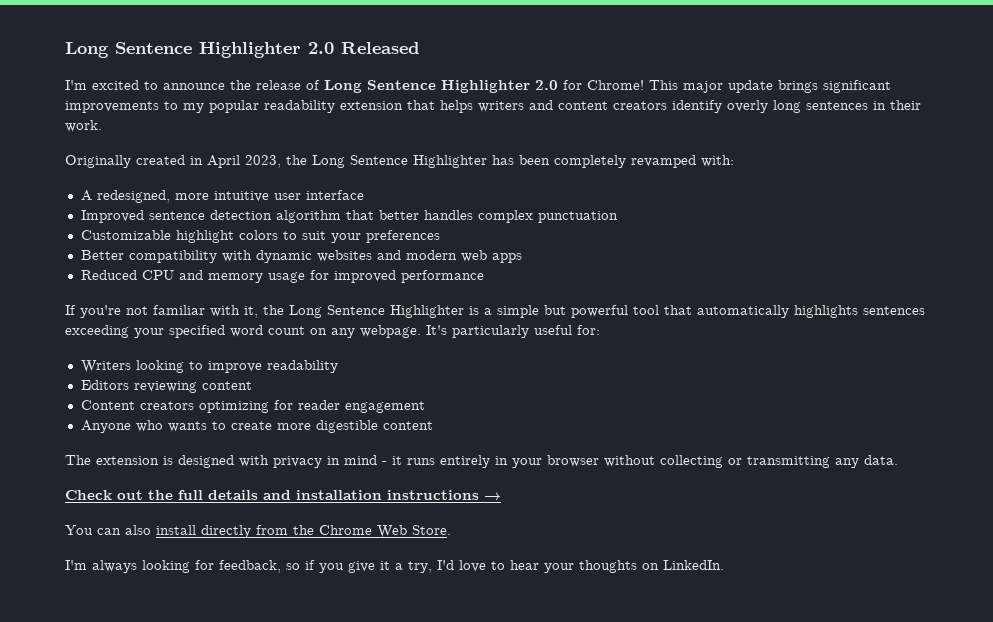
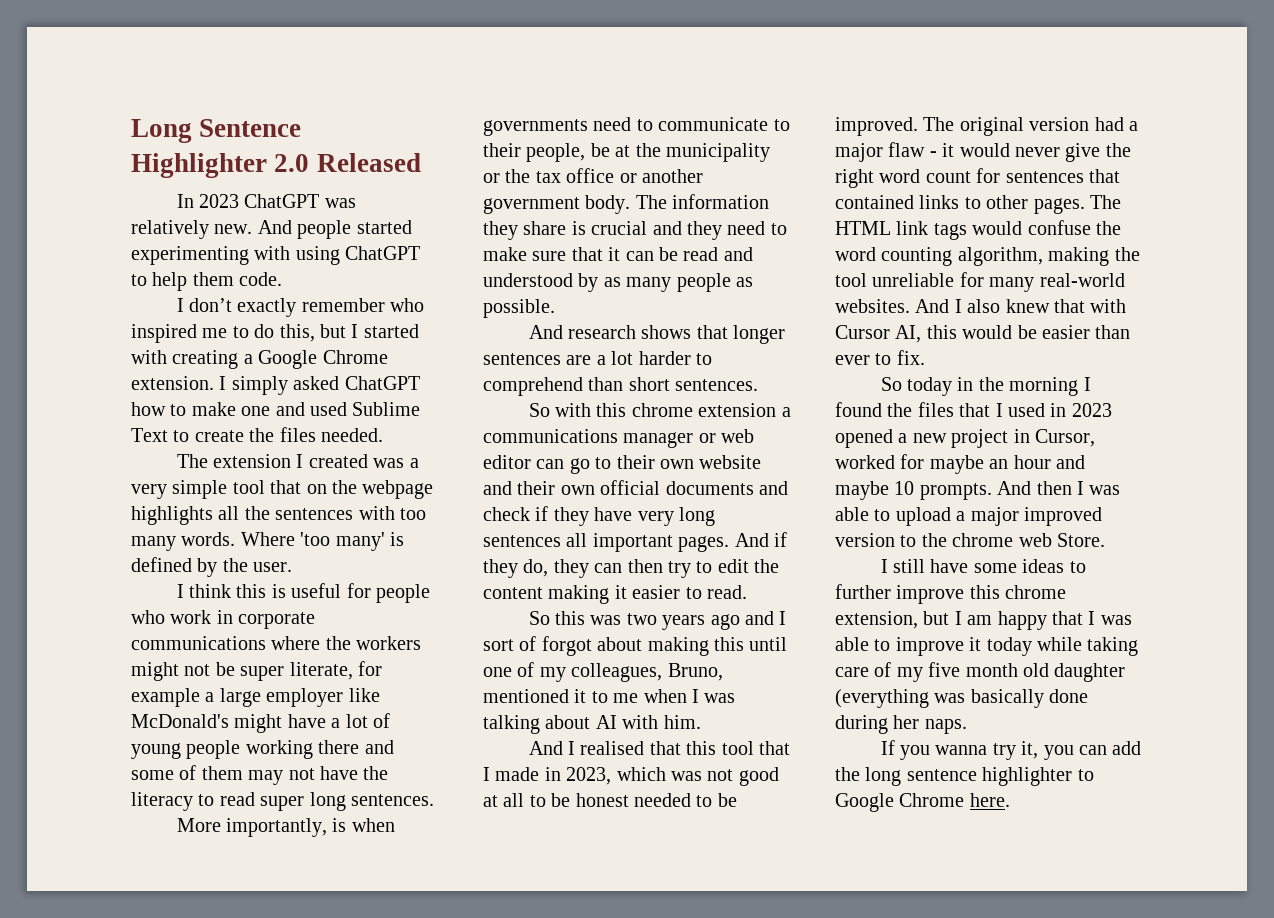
- I'm excited to announce the release of Long Sentence Highlighter 2.0 for Chrome! This major update brings significant improvements to my popular readability extension that helps writers and content creators identify overly long sentences in their work.
- Originally created in April 2023, the Long Sentence Highlighter has been completely revamped with:
- A redesigned, more intuitive user interface
- Improved sentence detection algorithm that better handles complex punctuation
- Customizable highlight colors to suit your preferences
- Better compatibility with dynamic websites and modern web apps
- Reduced CPU and memory usage for improved performance
- If you're not familiar with it, the Long Sentence Highlighter is a simple but powerful tool that automatically highlights sentences exceeding your specified word count on any webpage. It's particularly useful for:
- Writers looking to improve readability
- Editors reviewing content
- Content creators optimizing for reader engagement
- Anyone who wants to create more digestible content
- The extension is designed with privacy in mind - it runs entirely in your browser without collecting or transmitting any data.
- Check out the full details and installation instructions →
- You can also install directly from the Chrome Web Store.
- I'm always looking for feedback, so if you give it a try, I'd love to hear your thoughts on LinkedIn.
+ In 2023 ChatGPT was relatively new. And people started experimenting with using ChatGPT to help them code.
+ I don’t exactly remember who inspired me to do this, but I started with creating a Google Chrome extension. I simply asked ChatGPT how to make one and used Sublime Text to create the files needed.
+ The extension I created was a very simple tool that on the webpage highlights all the sentences with too many words. Where 'too many' is defined by the user.
+ I think this is useful for people who work in corporate communications where the workers might not be super literate, for example a large employer like McDonald's might have a lot of young people working there and some of them may not have the literacy to read super long sentences.
+ More importantly, is when governments need to communicate to their people, be at the municipality or the tax office or another government body. The information they share is crucial and they need to make sure that it can be read and understood by as many people as possible.
+ And research shows that longer sentences are a lot harder to comprehend than short sentences.
+ So with this chrome extension a communications manager or web editor can go to their own website and their own official documents and check if they have very long sentences all important pages. And if they do, they can then try to edit the content making it easier to read.
+ So this was two years ago and I sort of forgot about making this until one of my colleagues, Bruno, mentioned it to me when I was talking about AI with him.
+ And I realised that this tool that I made in 2023, which was not good at all to be honest needed to be improved. The original version had a major flaw - it would never give the right word count for sentences that contained links to other pages. The HTML link tags would confuse the word counting algorithm, making the tool unreliable for many real-world websites. And I also knew that with Cursor AI, this would be easier than ever to fix.
+ So today in the morning I found the files that I used in 2023 opened a new project in Cursor, worked for maybe an hour and maybe 10 prompts. And then I was able to upload a major improved version to the chrome web Store.
+ I still have some ideas to further improve this chrome extension, but I am happy that I was able to improve it today while taking care of my five month old daughter (everything was basically done during her naps.
+ If you wanna try it, you can add the long sentence highlighter to Google Chrome here.

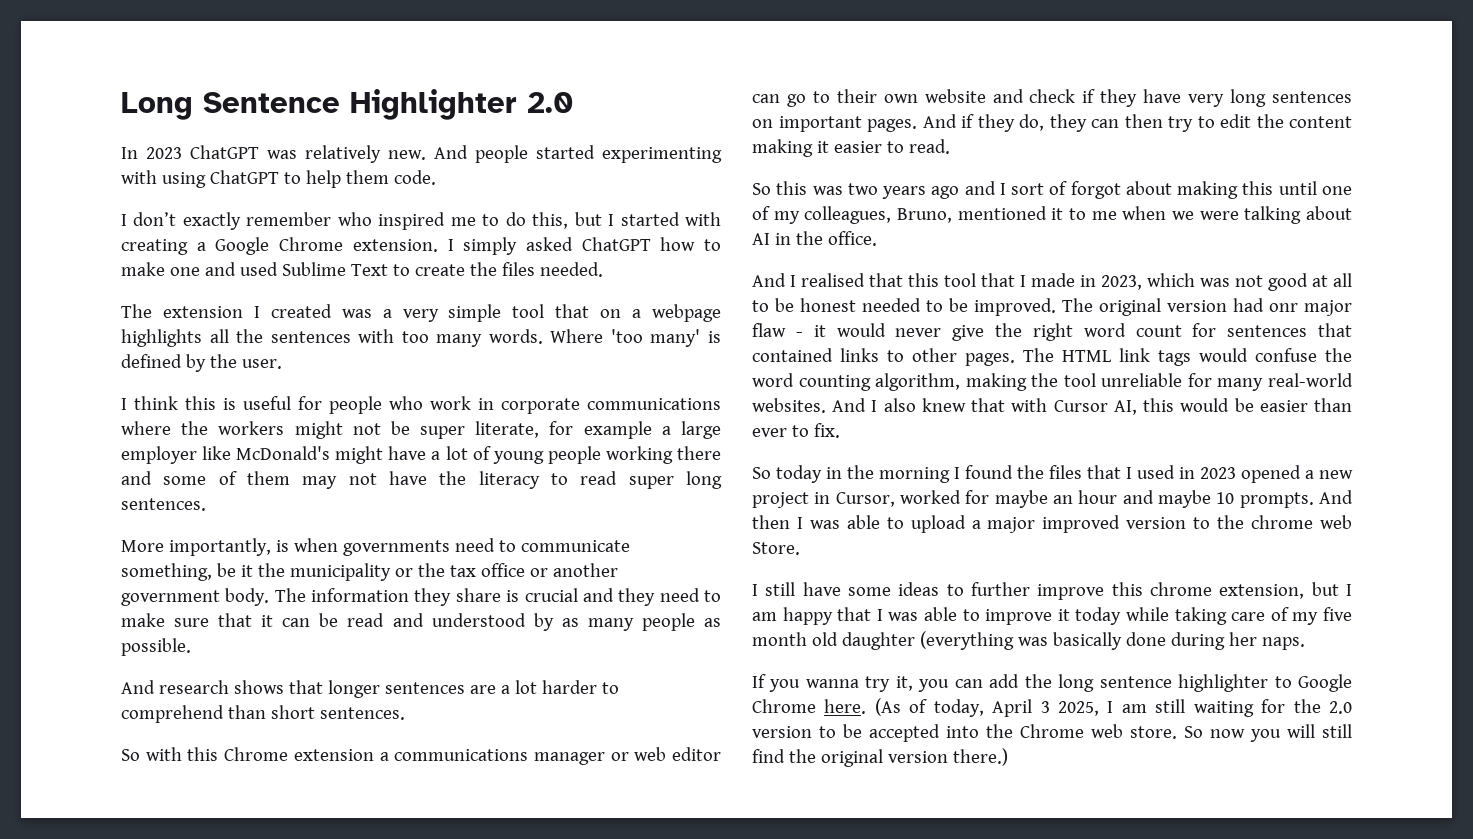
- Long Sentence Highlighter 2.0 Released
+ Long Sentence Highlighter 2.0
- The extension I created was a very simple tool that on the webpage highlights all the sentences with too many words.
+ The extension I created was a very simple tool that on a webpage highlights all the sentences with too many words.
- More importantly, is when governments need to communicate to their people, be at the municipality or the tax office or another government body.
+ More importantly, is when governments need to communicate something, be it the municipality or the tax office or another government body.
- So with this chrome extension a communications manager or web editor can go to their own website and their own official documents and check if they have very long sentences all important pages.
+ So with this Chrome extension a communications manager or web editor can go to their own website and check if they have very long sentences on important pages.
- So this was two years ago and I sort of forgot about making this until one of my colleagues, Bruno, mentioned it to me when I was talking about AI with him.
+ So this was two years ago and I sort of forgot about making this until one of my colleagues, Bruno, mentioned it to me when we were talking about AI in the office.
- The original version had a major flaw - it would never give the right word count for sentences that contained links to other pages.
+ The original version had onr major flaw - it would never give the right word count for sentences that contained links to other pages.
+ (As of today, April 3 2025, I am still waiting for the 2.0 version to be accepted into the Chrome web store. So now you will still find the original version there.)

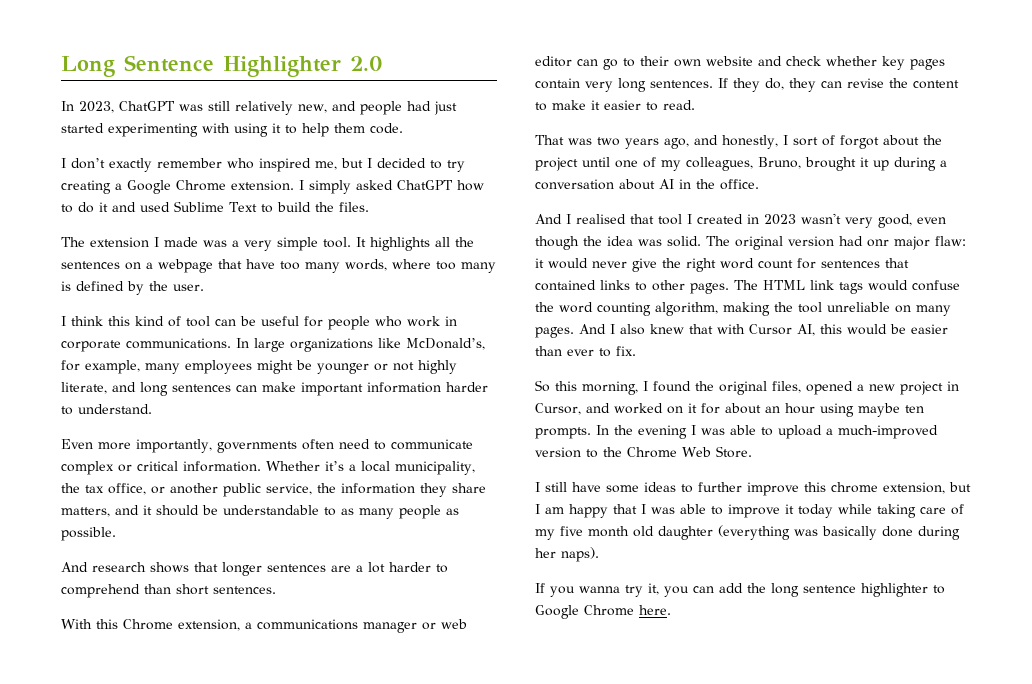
- In 2023 ChatGPT was relatively new. And people started experimenting with using ChatGPT to help them code.
+ In 2023, ChatGPT was still relatively new, and people had just started experimenting with using it to help them code.
- I don’t exactly remember who inspired me to do this, but I started with creating a Google Chrome extension.
+ I don’t exactly remember who inspired me, but I decided to try creating a Google Chrome extension.
- I simply asked ChatGPT how to make one and used Sublime Text to create the files needed.
+ I simply asked ChatGPT how to do it and used Sublime Text to build the files.
- The extension I created was a very simple tool that on a webpage highlights all the sentences with too many words. Where 'too many' is defined by the user.
+ The extension I made was a very simple tool. It highlights all the sentences on a webpage that have too many words, where too many is defined by the user.
- I think this is useful for people who work in corporate communications where the workers might not be super literate, for example a large employer like McDonald's might have a lot of young people working there and some of them may not have the literacy to read super long sentences.
- More importantly, is when governments need to communicate something, be it the municipality or the tax office or another government body. The information they share is crucial and they need to make sure that it can be read and understood by as many people as possible.
+ I think this kind of tool can be useful for people who work in corporate communications. In large organizations like McDonald’s, for example, many employees might be younger or not highly literate, and long sentences can make important information harder to understand.
+ Even more importantly, governments often need to communicate complex or critical information. Whether it’s a local municipality, the tax office, or another public service, the information they share matters, and it should be understandable to as many people as possible.
- So with this Chrome extension a communications manager or web editor can go to their own website and check if they have very long sentences on important pages. And if they do, they can then try to edit the content making it easier to read.
+ With this Chrome extension, a communications manager or web editor can go to their own website and check whether key pages contain very long sentences. If they do, they can revise the content to make it easier to read.
- So this was two years ago and I sort of forgot about making this until one of my colleagues, Bruno, mentioned it to me when we were talking about AI in the office.
+ That was two years ago, and honestly, I sort of forgot about the project until one of my colleagues, Bruno, brought it up during a conversation about AI in the office.
- And I realised that this tool that I made in 2023, which was not good at all to be honest needed to be improved.
+ And I realised that tool I created in 2023 wasn't very good, even though the idea was solid.
- The original version had onr major flaw - it would never give the right word count for sentences that contained links to other pages.
+ The original version had onr major flaw: it would never give the right word count for sentences that contained links to other pages.
- The HTML link tags would confuse the word counting algorithm, making the tool unreliable for many real-world websites.
+ The HTML link tags would confuse the word counting algorithm, making the tool unreliable on many pages.
- So today in the morning I found the files that I used in 2023 opened a new project in Cursor, worked for maybe an hour and maybe 10 prompts. And then I was able to upload a major improved version to the chrome web Store.
+ So this morning, I found the original files, opened a new project in Cursor, and worked on it for about an hour using maybe ten prompts. In the evening I was able to upload a much-improved version to the Chrome Web Store.
- I still have some ideas to further improve this chrome extension, but I am happy that I was able to improve it today while taking care of my five month old daughter (everything was basically done during her naps.
+ I still have some ideas to further improve this chrome extension, but I am happy that I was able to improve it today while taking care of my five month old daughter (everything was basically done during her naps).
- (As of today, April 3 2025, I am still waiting for the 2.0 version to be accepted into the Chrome web store. So now you will still find the original version there.)

